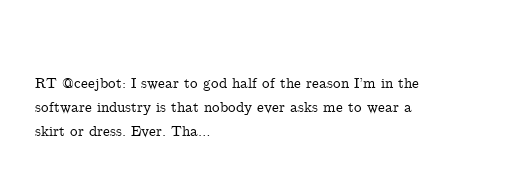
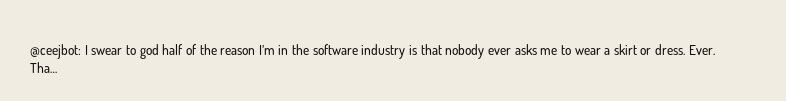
- RT @ceejbot: I swear to god half of the reason I’m in the software industry is that nobody ever asks me to wear a skirt or dress.
+ @ceejbot: I swear to god half of the reason I’m in the software industry is that nobody ever asks me to wear a skirt or dress.

